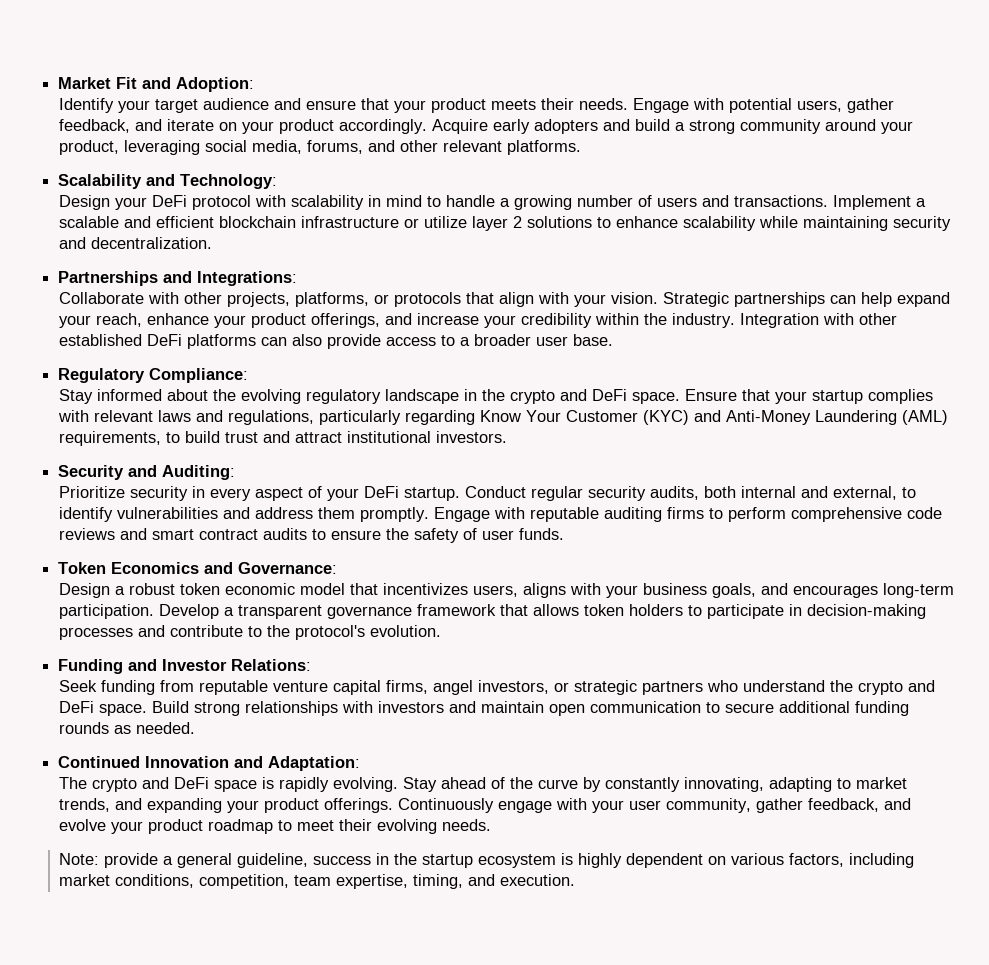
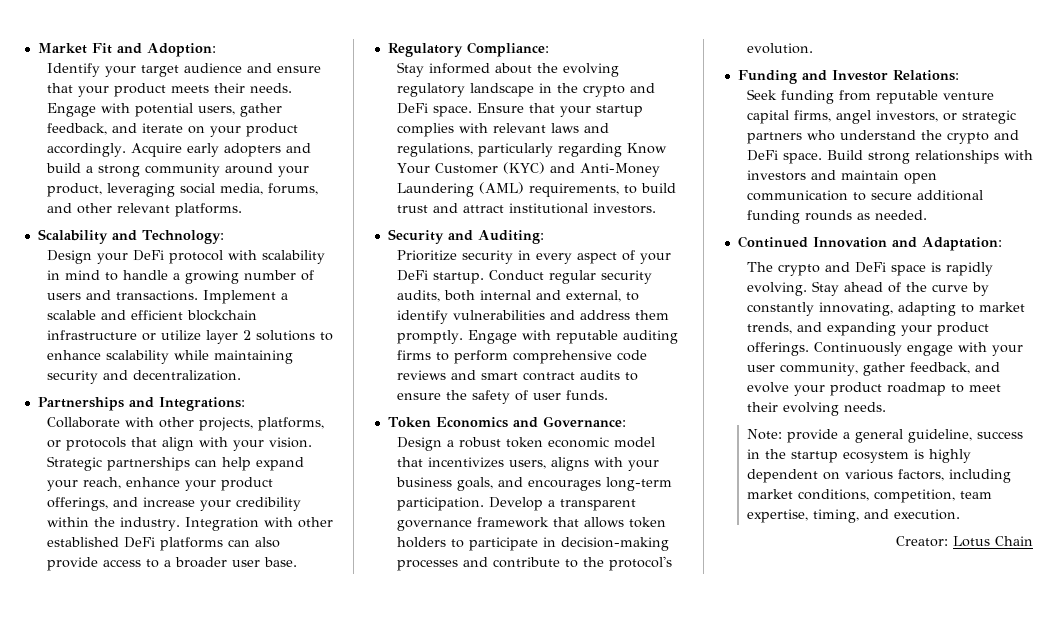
+ Creator: Lotus Chain

